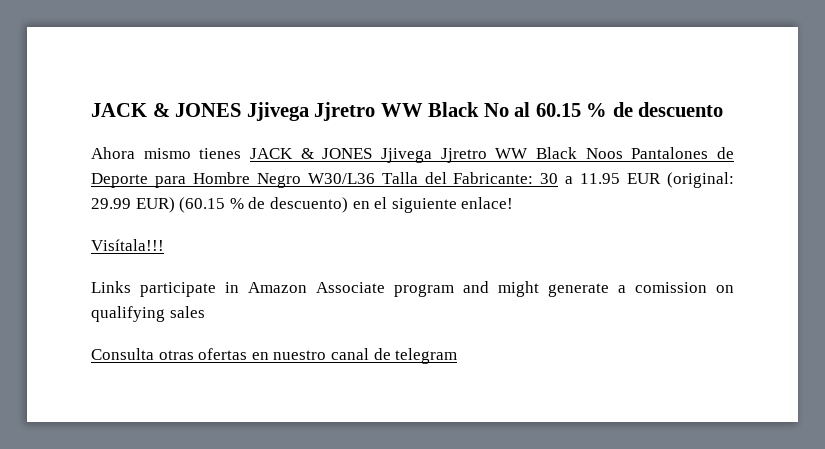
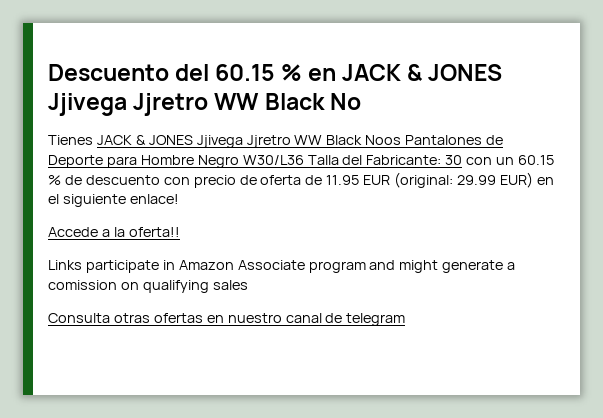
- JACK & JONES Jjivega Jjretro WW Black No al 60.15 % de descuento
- Ahora mismo tienes JACK & JONES Jjivega Jjretro WW Black Noos Pantalones de Deporte para Hombre Negro W30/L36 Talla del Fabricante: 30 a 11.95 EUR (original: 29.99 EUR) (60.15 % de descuento) en el siguiente enlace!
+ Descuento del 60.15 % en JACK & JONES Jjivega Jjretro WW Black No
+ Tienes JACK & JONES Jjivega Jjretro WW Black Noos Pantalones de Deporte para Hombre Negro W30/L36 Talla del Fabricante: 30 con un 60.15 % de descuento con precio de oferta de 11.95 EUR (original: 29.99 EUR) en el siguiente enlace!
- Visítala!!!
+ Accede a la oferta!!

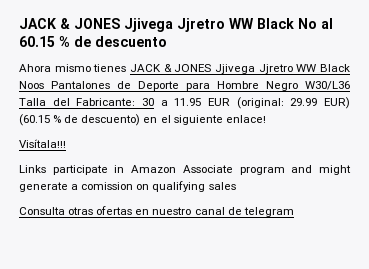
- Descuento del 60.15 % en JACK & JONES Jjivega Jjretro WW Black No
- Tienes JACK & JONES Jjivega Jjretro WW Black Noos Pantalones de Deporte para Hombre Negro W30/L36 Talla del Fabricante: 30 con un 60.15 % de descuento con precio de oferta de 11.95 EUR (original: 29.99 EUR) en el siguiente enlace!
+ JACK & JONES Jjivega Jjretro WW Black No al 60.15 % de descuento
+ Ahora mismo tienes JACK & JONES Jjivega Jjretro WW Black Noos Pantalones de Deporte para Hombre Negro W30/L36 Talla del Fabricante: 30 a 11.95 EUR (original: 29.99 EUR) (60.15 % de descuento) en el siguiente enlace!
- Accede a la oferta!!
+ Visítala!!!

